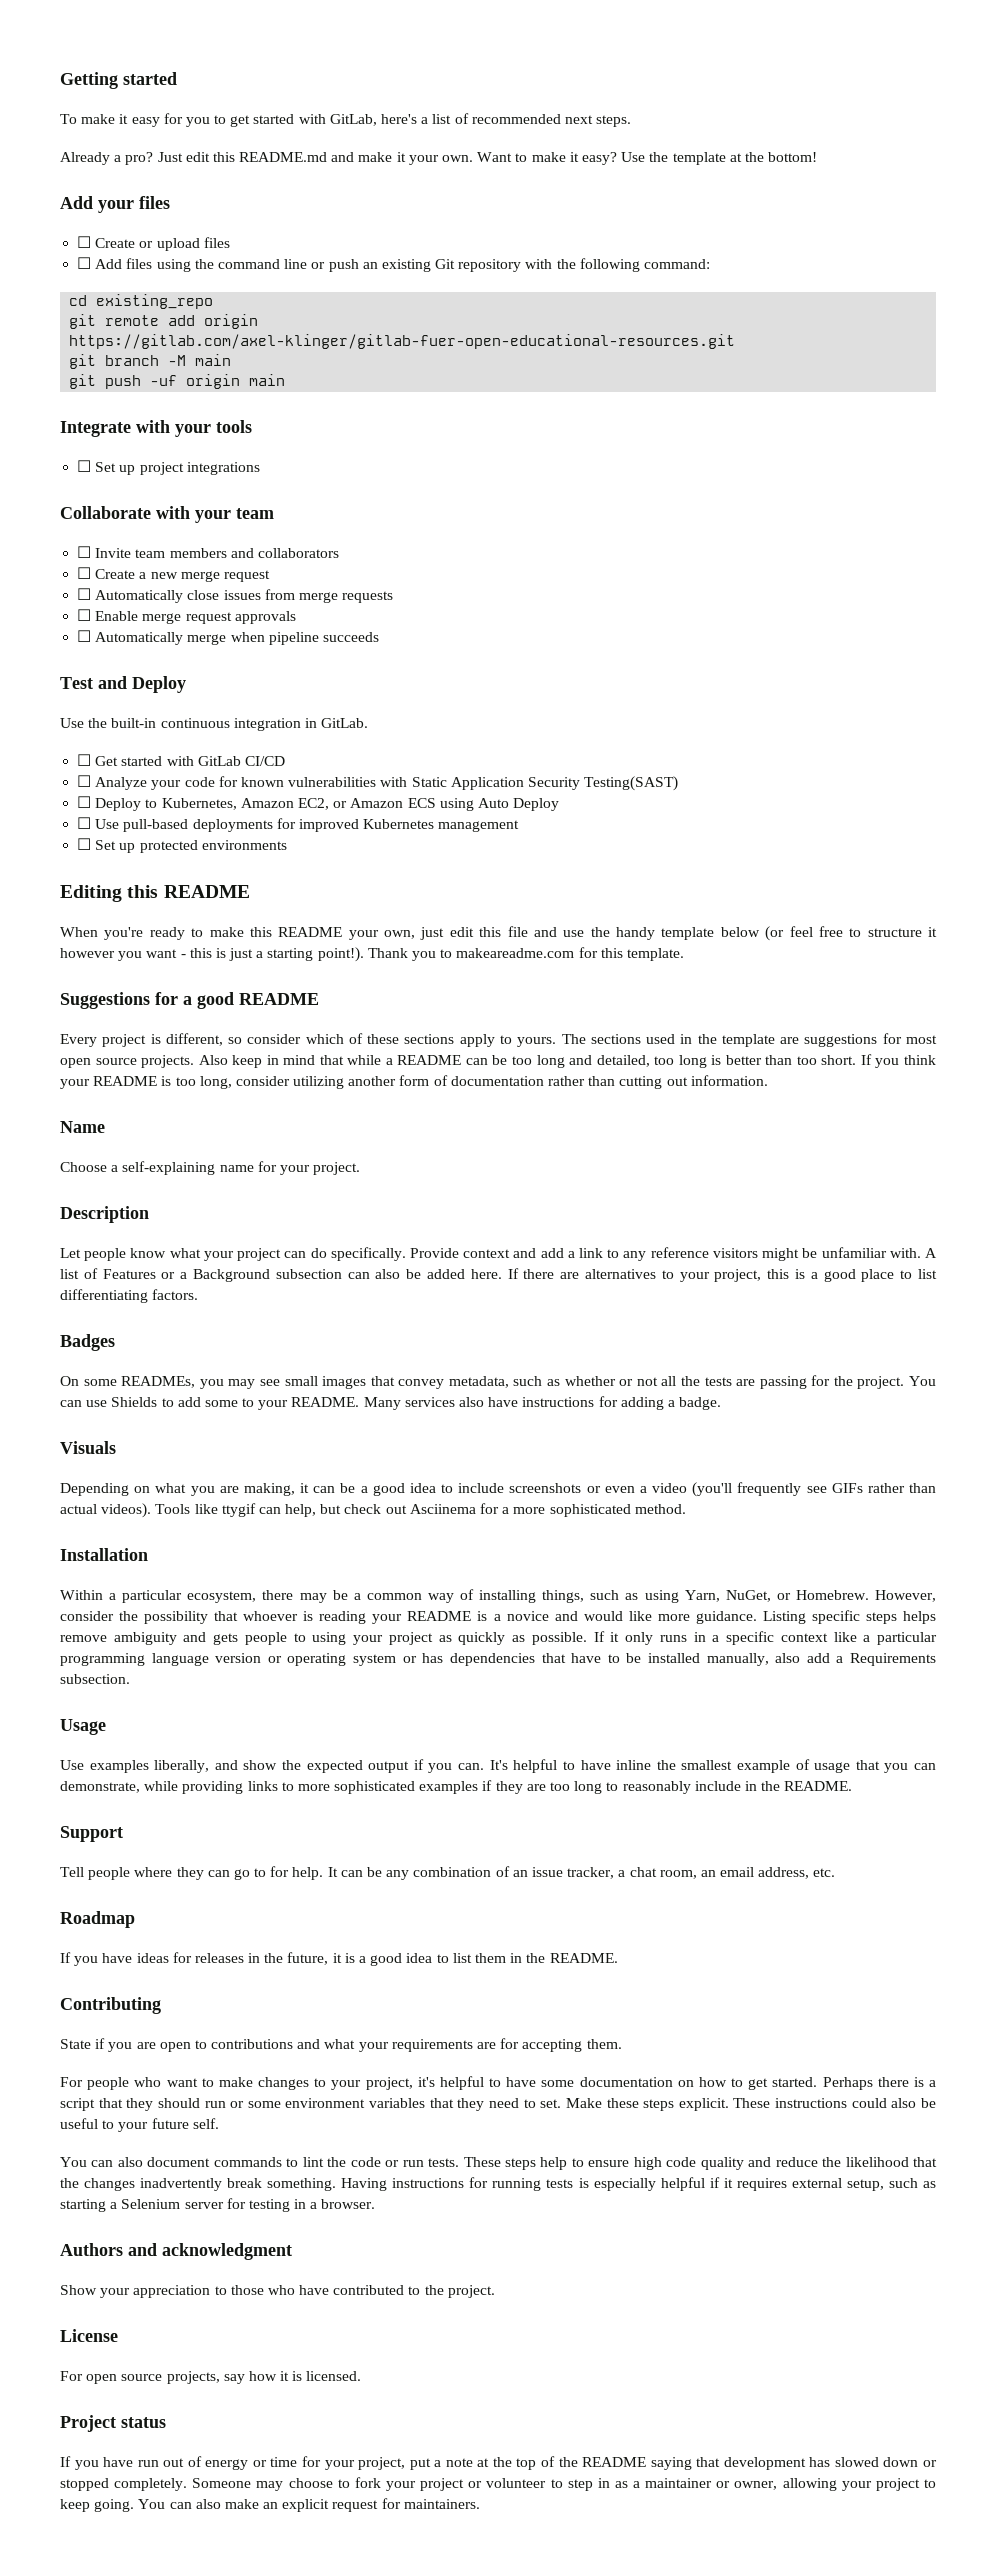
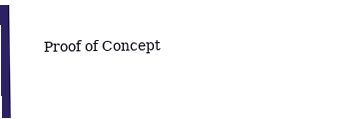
- Getting started
- To make it easy for you to get started with GitLab, here's a list of recommended next steps.
- Already a pro? Just edit this README.md and make it your own. Want to make it easy? Use the template at the bottom!
- Add your files
- ☐ Create or upload files
- ☐ Add files using the command line or push an existing Git repository with the following command:
- cd existing_repo
- git remote add origin https://gitlab.com/axel-klinger/gitlab-fuer-open-educational-resources.git
- git branch -M main
- git push -uf origin main
- Integrate with your tools
- ☐ Set up project integrations
- Collaborate with your team
- ☐ Invite team members and collaborators
- ☐ Create a new merge request
- ☐ Automatically close issues from merge requests
- ☐ Enable merge request approvals
- ☐ Automatically merge when pipeline succeeds
- Test and Deploy
- Use the built-in continuous integration in GitLab.
- ☐ Get started with GitLab CI/CD
- ☐ Analyze your code for known vulnerabilities with Static Application Security Testing(SAST)
- ☐ Deploy to Kubernetes, Amazon EC2, or Amazon ECS using Auto Deploy
- ☐ Use pull-based deployments for improved Kubernetes management
- ☐ Set up protected environments
- Editing this README
- When you're ready to make this README your own, just edit this file and use the handy template below (or feel free to structure it however you want - this is just a starting point!). Thank you to makeareadme.com for this template.
- Suggestions for a good README
- Every project is different, so consider which of these sections apply to yours. The sections used in the template are suggestions for most open source projects. Also keep in mind that while a README can be too long and detailed, too long is better than too short. If you think your README is too long, consider utilizing another form of documentation rather than cutting out information.
- Name
- Choose a self-explaining name for your project.
- Description
- Let people know what your project can do specifically. Provide context and add a link to any reference visitors might be unfamiliar with. A list of Features or a Background subsection can also be added here. If there are alternatives to your project, this is a good place to list differentiating factors.
- Badges
- On some READMEs, you may see small images that convey metadata, such as whether or not all the tests are passing for the project. You can use Shields to add some to your README. Many services also have instructions for adding a badge.
- Visuals
- Depending on what you are making, it can be a good idea to include screenshots or even a video (you'll frequently see GIFs rather than actual videos). Tools like ttygif can help, but check out Asciinema for a more sophisticated method.
- Installation
- Within a particular ecosystem, there may be a common way of installing things, such as using Yarn, NuGet, or Homebrew. However, consider the possibility that whoever is reading your README is a novice and would like more guidance. Listing specific steps helps remove ambiguity and gets people to using your project as quickly as possible. If it only runs in a specific context like a particular programming language version or operating system or has dependencies that have to be installed manually, also add a Requirements subsection.
- Usage
- Use examples liberally, and show the expected output if you can. It's helpful to have inline the smallest example of usage that you can demonstrate, while providing links to more sophisticated examples if they are too long to reasonably include in the README.
- Support
- Tell people where they can go to for help. It can be any combination of an issue tracker, a chat room, an email address, etc.
- Roadmap
- If you have ideas for releases in the future, it is a good idea to list them in the README.
- Contributing
- State if you are open to contributions and what your requirements are for accepting them.
- For people who want to make changes to your project, it's helpful to have some documentation on how to get started. Perhaps there is a script that they should run or some environment variables that they need to set. Make these steps explicit. These instructions could also be useful to your future self.
- You can also document commands to lint the code or run tests. These steps help to ensure high code quality and reduce the likelihood that the changes inadvertently break something. Having instructions for running tests is especially helpful if it requires external setup, such as starting a Selenium server for testing in a browser.
- Authors and acknowledgment
- Show your appreciation to those who have contributed to the project.
- License
- For open source projects, say how it is licensed.
- Project status
- If you have run out of energy or time for your project, put a note at the top of the README saying that development has slowed down or stopped completely. Someone may choose to fork your project or volunteer to step in as a maintainer or owner, allowing your project to keep going. You can also make an explicit request for maintainers.
+ Proof of Concept

